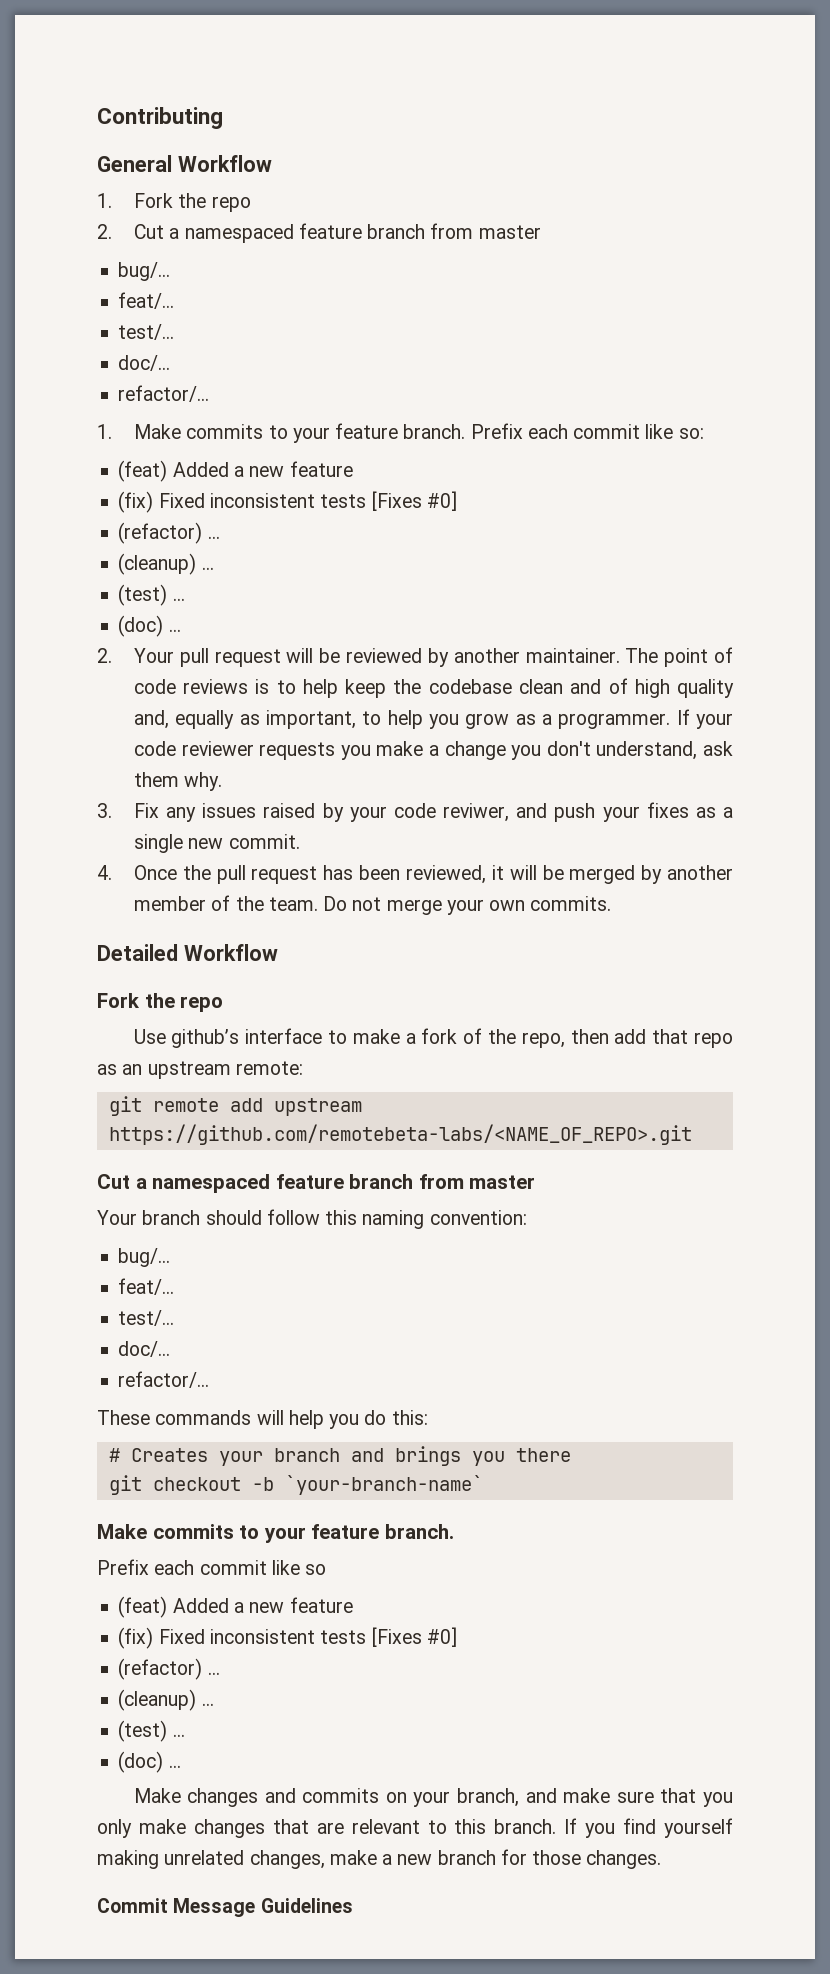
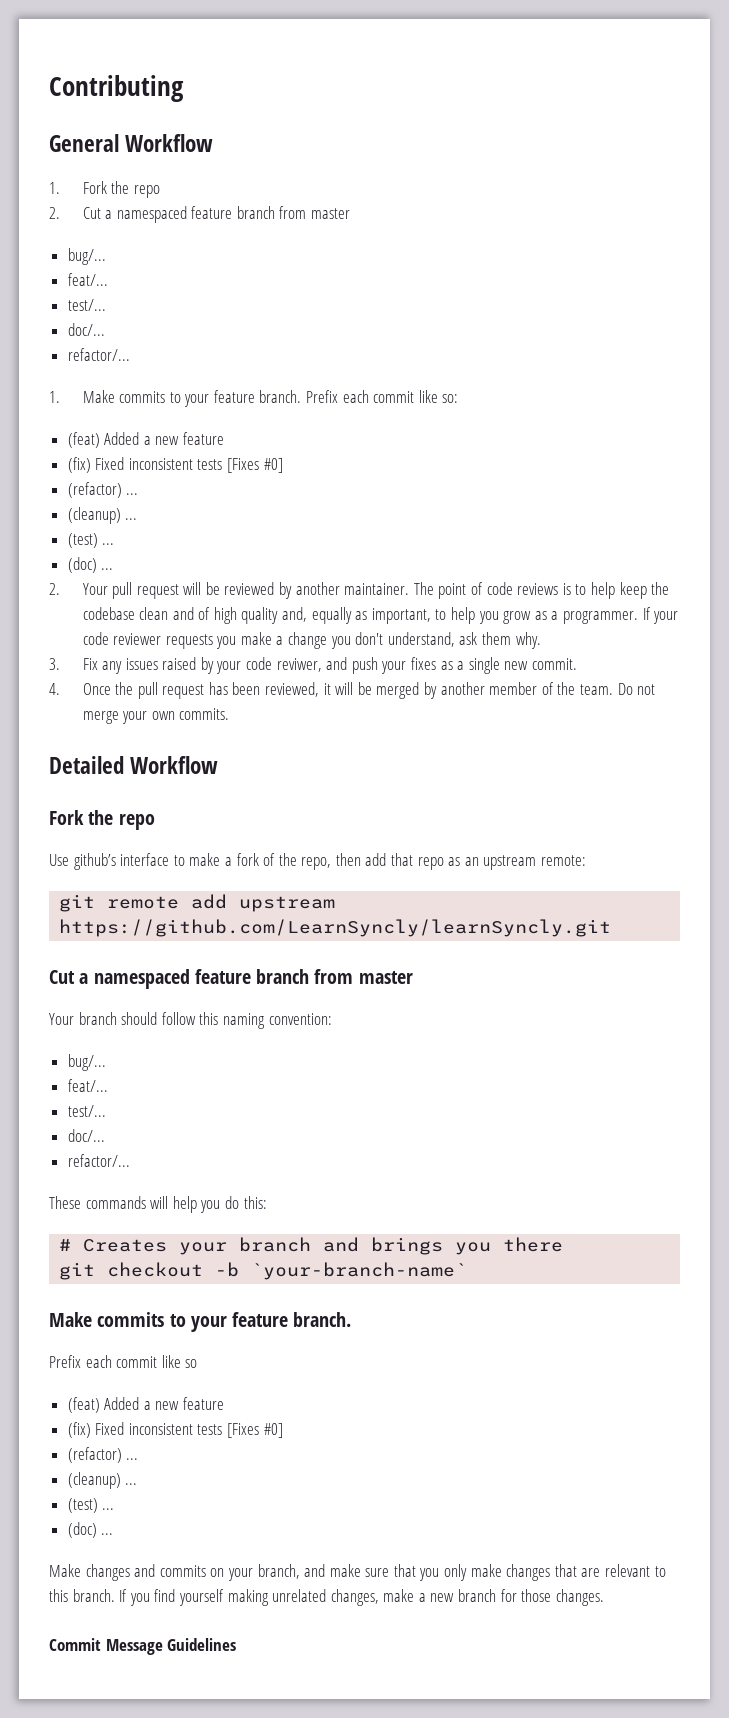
- git remote add upstream https://github.com/remotebeta-labs/<NAME_OF_REPO>.git
+ git remote add upstream https://github.com/LearnSyncly/learnSyncly.git

